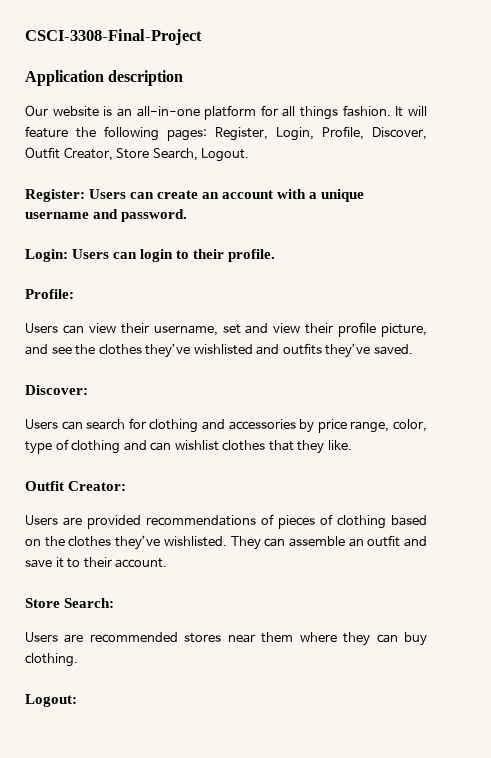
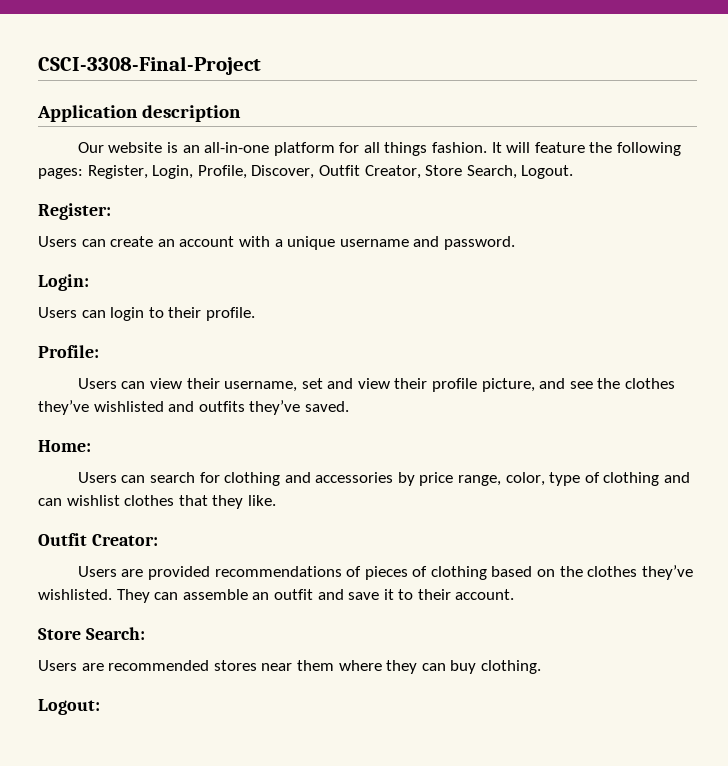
- Register: Users can create an account with a unique username and password.
+ Register:
+ Users can create an account with a unique username and password.
- Login: Users can login to their profile.
+ Login:
+ Users can login to their profile.
- Discover:
+ Home:

